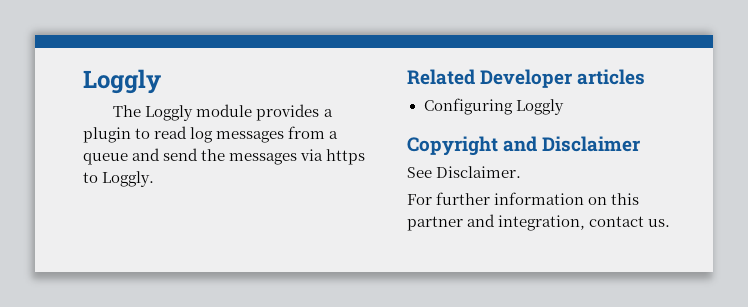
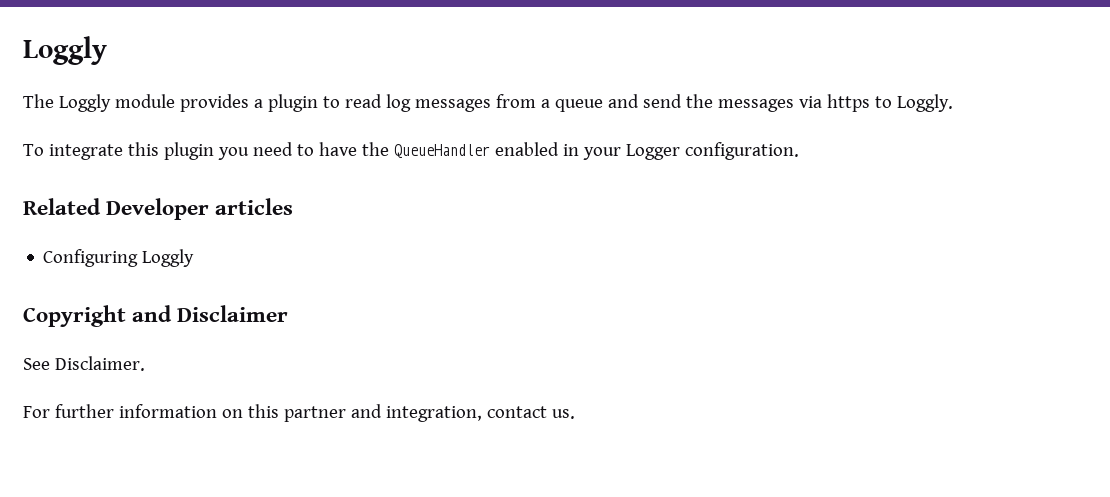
+ To integrate this plugin you need to have the QueueHandler enabled in your Logger configuration.

